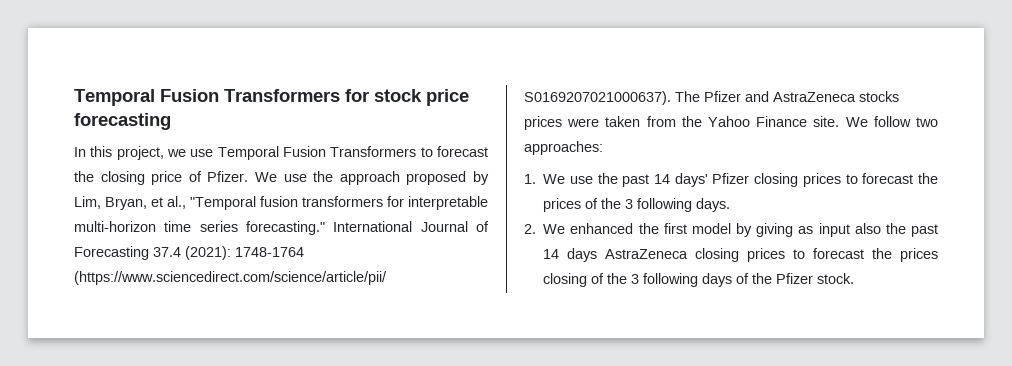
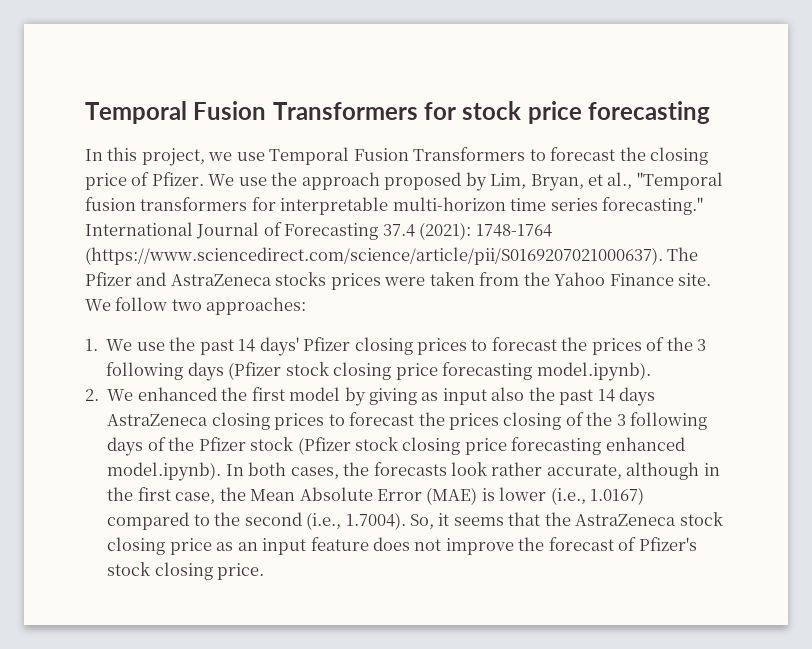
- 1. We use the past 14 days' Pfizer closing prices to forecast the prices of the 3 following days.
+ 1. We use the past 14 days' Pfizer closing prices to forecast the prices of the 3 following days (Pfizer stock closing price forecasting model.ipynb).
- 2. We enhanced the first model by giving as input also the past 14 days AstraZeneca closing prices to forecast the prices closing of the 3 following days of the Pfizer stock.
+ 2. We enhanced the first model by giving as input also the past 14 days AstraZeneca closing prices to forecast the prices closing of the 3 following days of the Pfizer stock (Pfizer stock closing price forecasting enhanced model.ipynb). In both cases, the forecasts look rather accurate, although in the first case, the Mean Absolute Error (MAE) is lower (i.e., 1.0167) compared to the second (i.e., 1.7004). So, it seems that the AstraZeneca stock closing price as an input feature does not improve the forecast of Pfizer's stock closing price.

